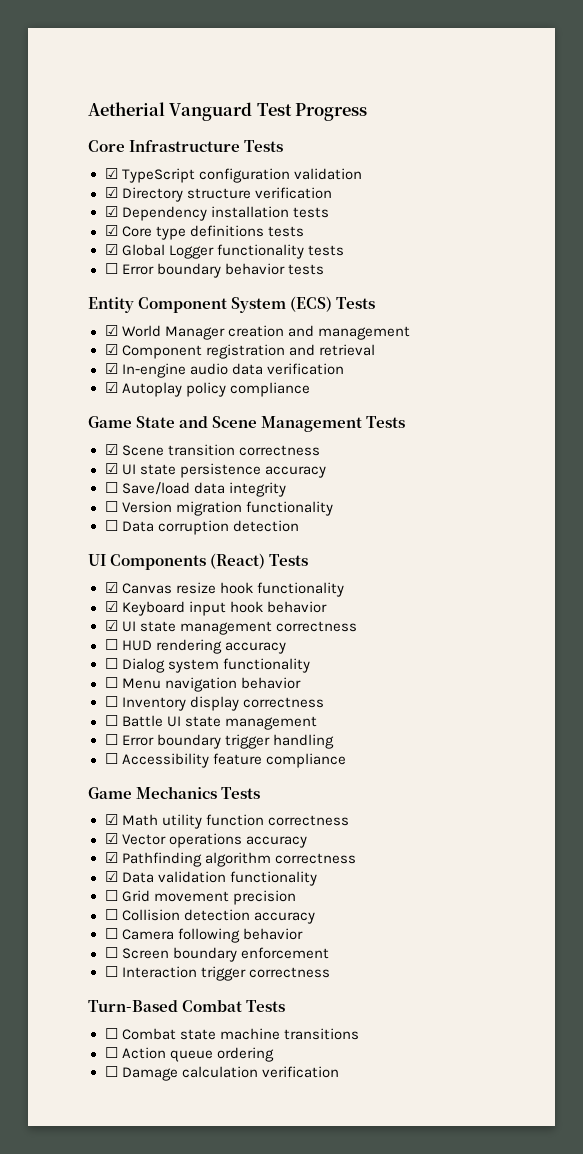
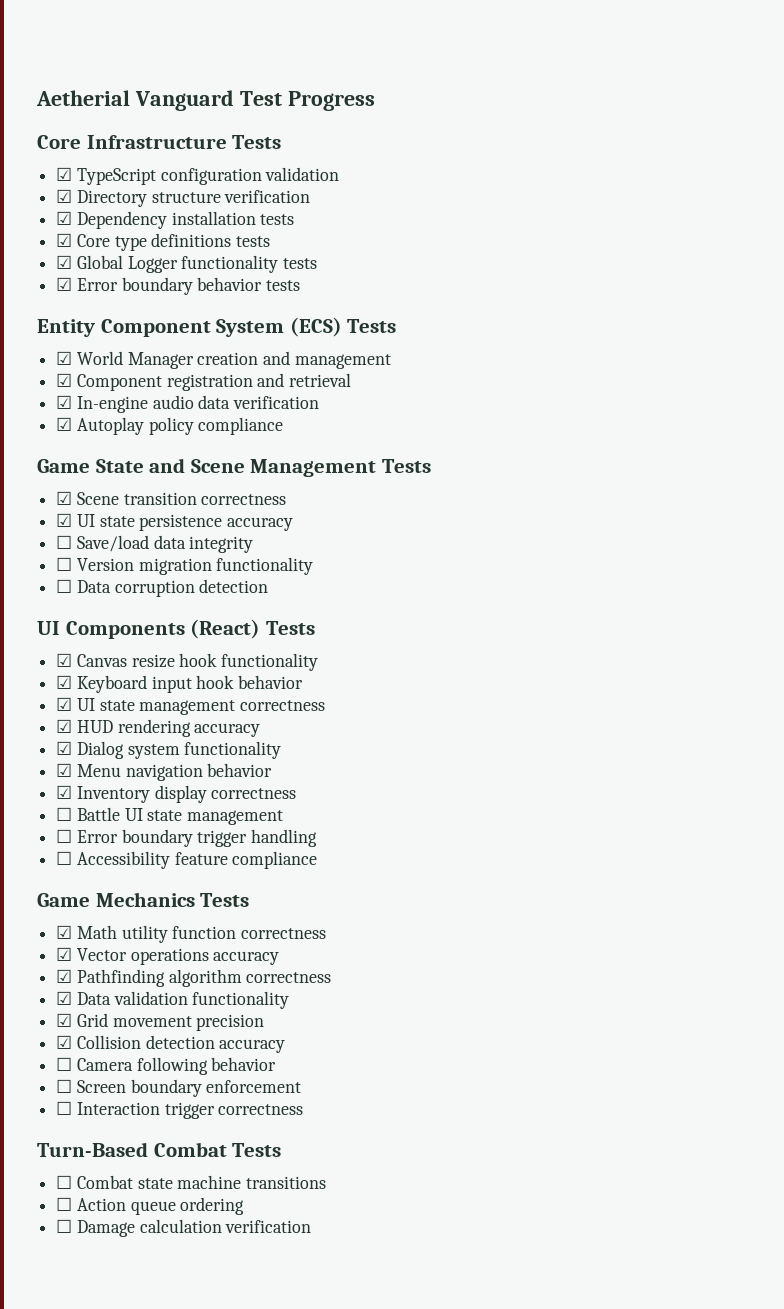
- ☐ Error boundary behavior tests
+ ☑ Error boundary behavior tests
- ☐ HUD rendering accuracy
+ ☑ HUD rendering accuracy
- ☐ Dialog system functionality
+ ☑ Dialog system functionality
- ☐ Menu navigation behavior
+ ☑ Menu navigation behavior
- ☐ Inventory display correctness
+ ☑ Inventory display correctness
- ☐ Grid movement precision
+ ☑ Grid movement precision
- ☐ Collision detection accuracy
+ ☑ Collision detection accuracy

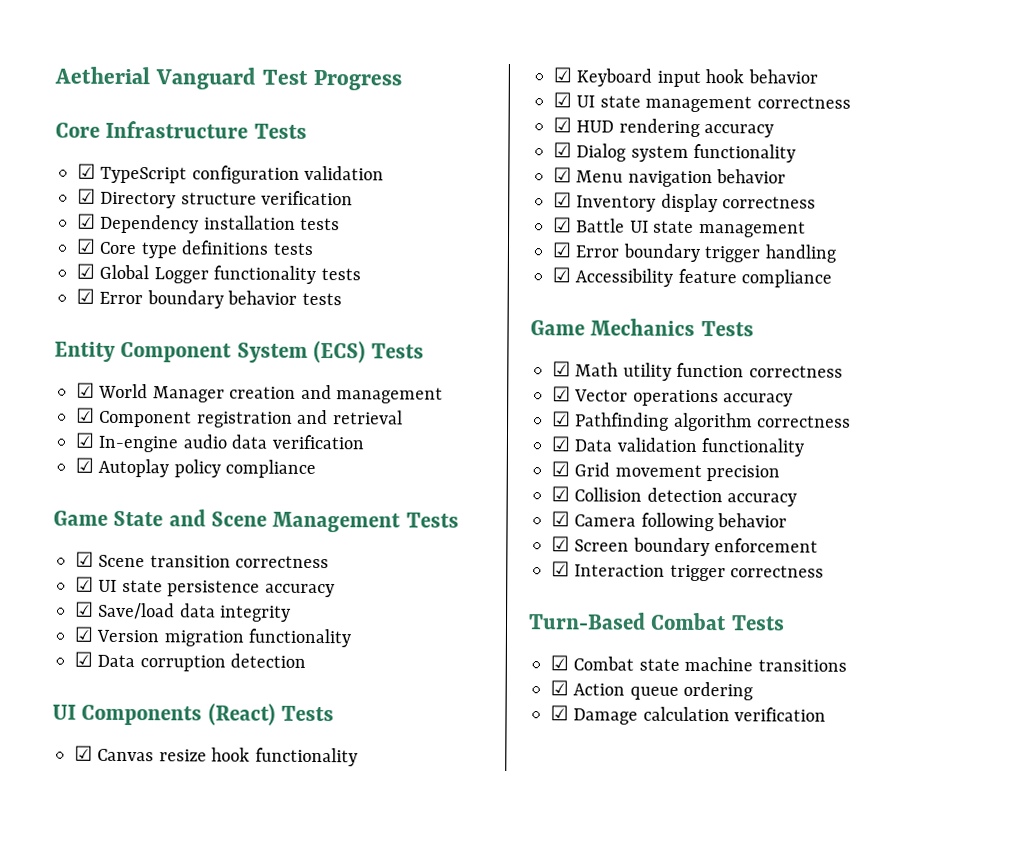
- ☐ Save/load data integrity
+ ☑ Save/load data integrity
- ☐ Version migration functionality
+ ☑ Version migration functionality
- ☐ Data corruption detection
+ ☑ Data corruption detection
- ☐ Battle UI state management
+ ☑ Battle UI state management
- ☐ Error boundary trigger handling
+ ☑ Error boundary trigger handling
- ☐ Accessibility feature compliance
+ ☑ Accessibility feature compliance
- ☐ Camera following behavior
+ ☑ Camera following behavior
- ☐ Screen boundary enforcement
+ ☑ Screen boundary enforcement
- ☐ Interaction trigger correctness
+ ☑ Interaction trigger correctness
- ☐ Combat state machine transitions
+ ☑ Combat state machine transitions
- ☐ Action queue ordering
+ ☑ Action queue ordering
- ☐ Damage calculation verification
+ ☑ Damage calculation verification

